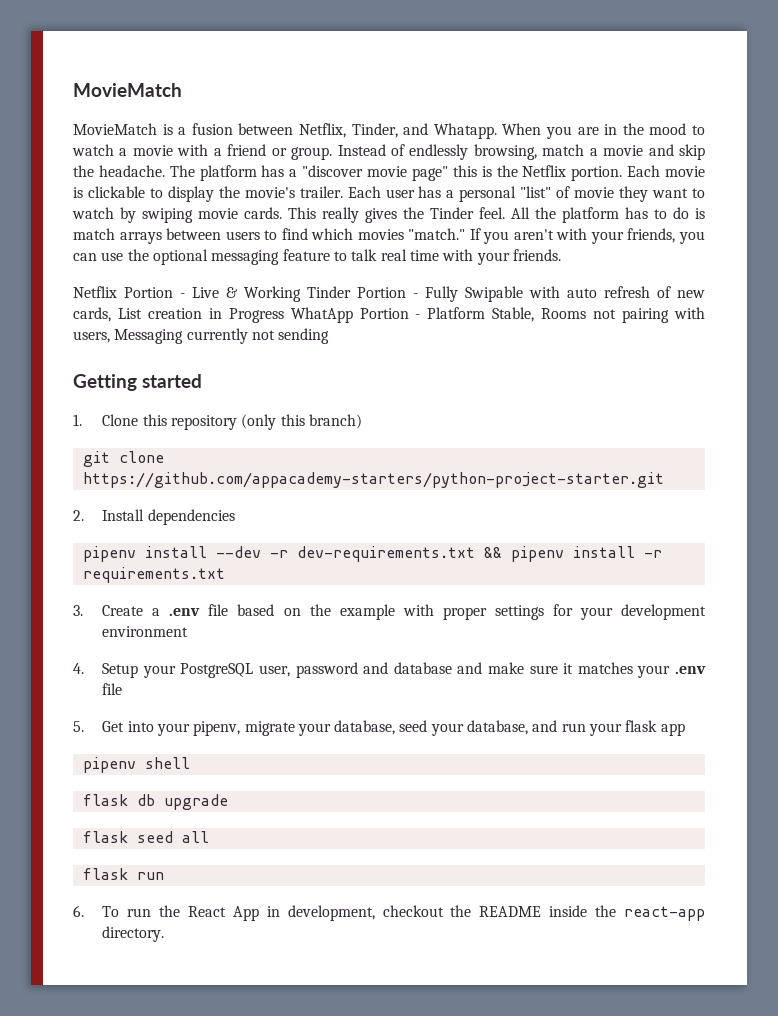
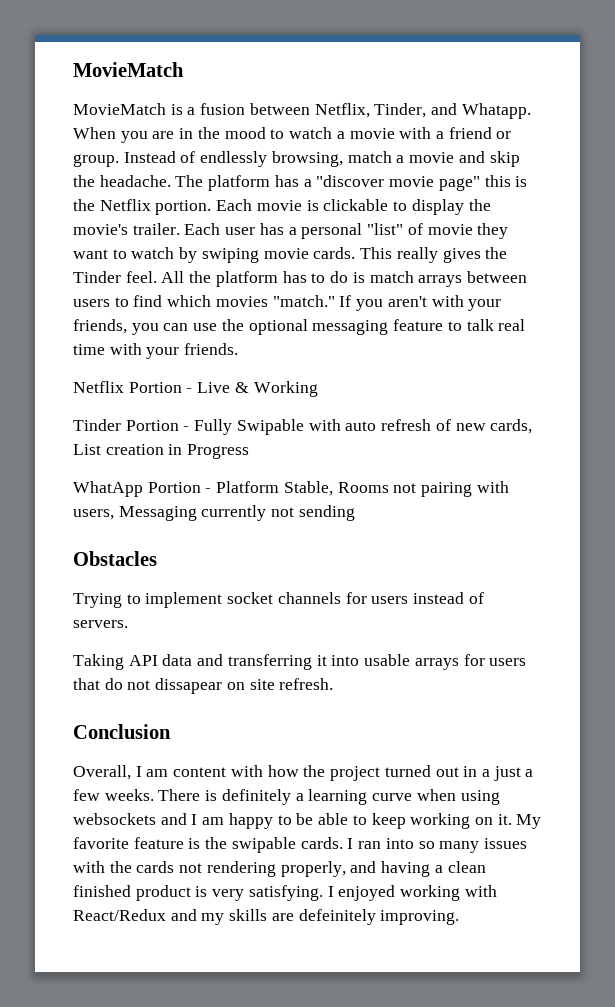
- Netflix Portion - Live & Working Tinder Portion - Fully Swipable with auto refresh of new cards, List creation in Progress WhatApp Portion - Platform Stable, Rooms not pairing with users, Messaging currently not sending
+ Netflix Portion - Live & Working
+ Tinder Portion - Fully Swipable with auto refresh of new cards, List creation in Progress
+ WhatApp Portion - Platform Stable, Rooms not pairing with users, Messaging currently not sending
- Getting started
- 1. Clone this repository (only this branch)
- git clone https://github.com/appacademy-starters/python-project-starter.git
- 2. Install dependencies
- pipenv install --dev -r dev-requirements.txt && pipenv install -r requirements.txt
- 3. Create a .env file based on the example with proper settings for your development environment
- 4. Setup your PostgreSQL user, password and database and make sure it matches your .env file
- 5. Get into your pipenv, migrate your database, seed your database, and run your flask app
- pipenv shell
- flask db upgrade
- flask seed all
- flask run
- 6. To run the React App in development, checkout the README inside the react-app directory.
+ Obstacles
+ Trying to implement socket channels for users instead of servers.
+ Taking API data and transferring it into usable arrays for users that do not dissapear on site refresh.
+ Conclusion
+ Overall, I am content with how the project turned out in a just a few weeks. There is definitely a learning curve when using websockets and I am happy to be able to keep working on it. My favorite feature is the swipable cards. I ran into so many issues with the cards not rendering properly, and having a clean finished product is very satisfying. I enjoyed working with React/Redux and my skills are defeinitely improving.

